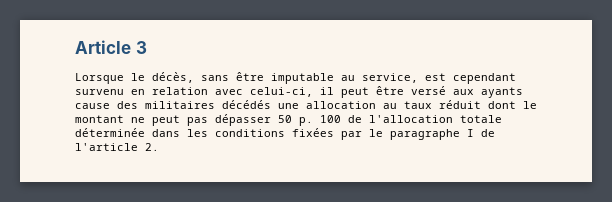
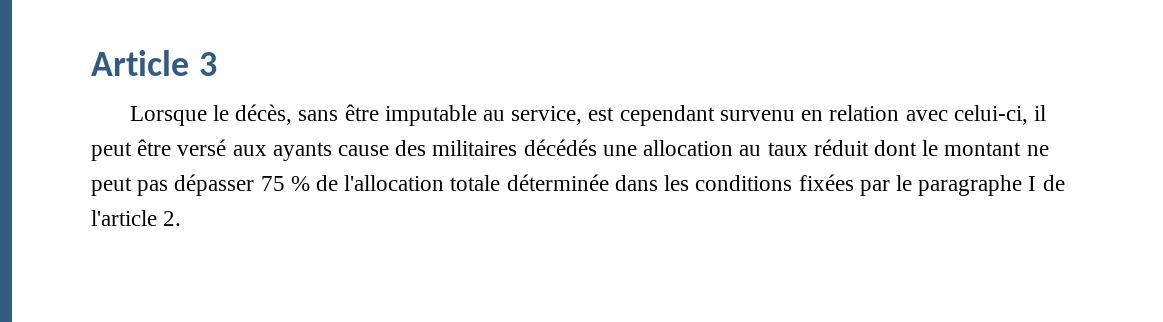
- Lorsque le décès, sans être imputable au service, est cependant survenu en relation avec celui-ci, il peut être versé aux ayants cause des militaires décédés une allocation au taux réduit dont le montant ne peut pas dépasser 50 p. 100 de l'allocation totale déterminée dans les conditions fixées par le paragraphe I de l'article 2.
+ Lorsque le décès, sans être imputable au service, est cependant survenu en relation avec celui-ci, il peut être versé aux ayants cause des militaires décédés une allocation au taux réduit dont le montant ne peut pas dépasser 75 % de l'allocation totale déterminée dans les conditions fixées par le paragraphe I de l'article 2.

